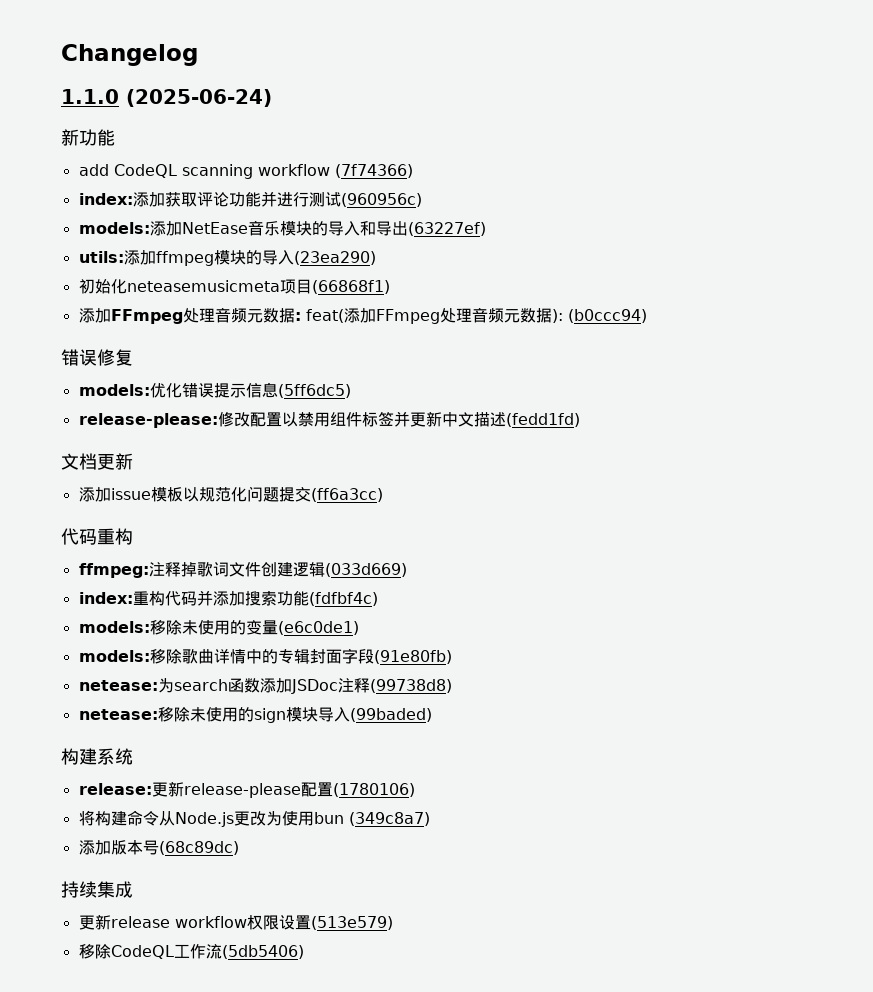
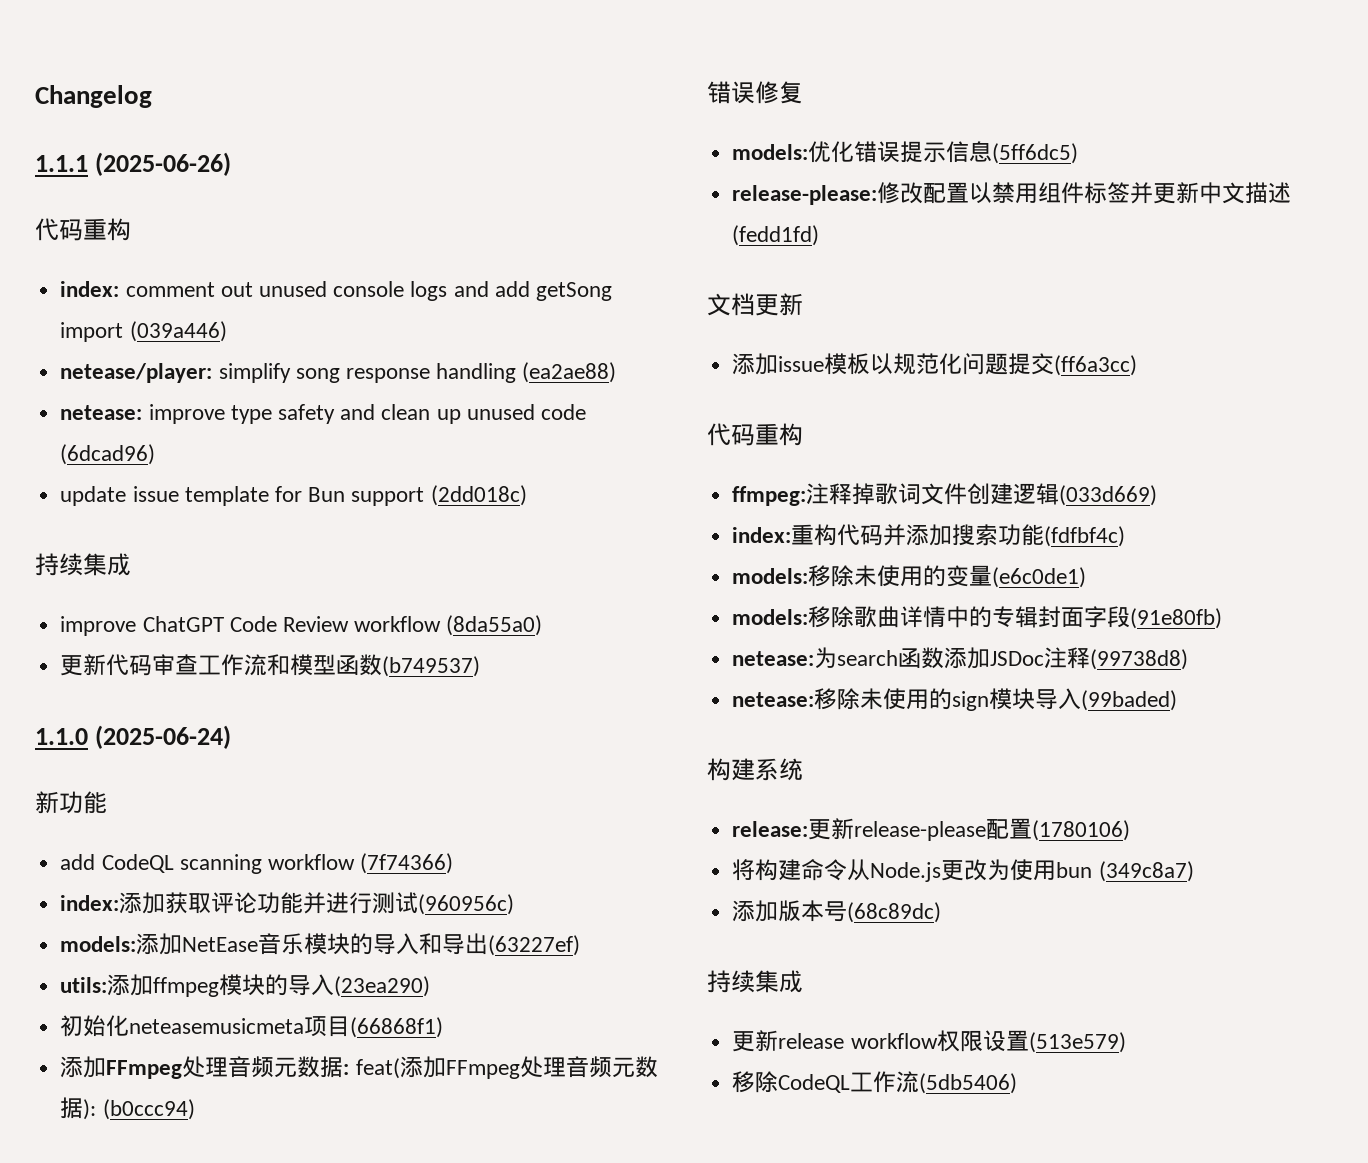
+ 1.1.1 (2025-06-26)
+ 代码重构
+ index: comment out unused console logs and add getSong import (039a446)
+ netease/player: simplify song response handling (ea2ae88)
+ netease: improve type safety and clean up unused code (6dcad96)
+ update issue template for Bun support (2dd018c)
+ 持续集成
+ improve ChatGPT Code Review workflow (8da55a0)
+ 更新代码审查工作流和模型函数(b749537)

